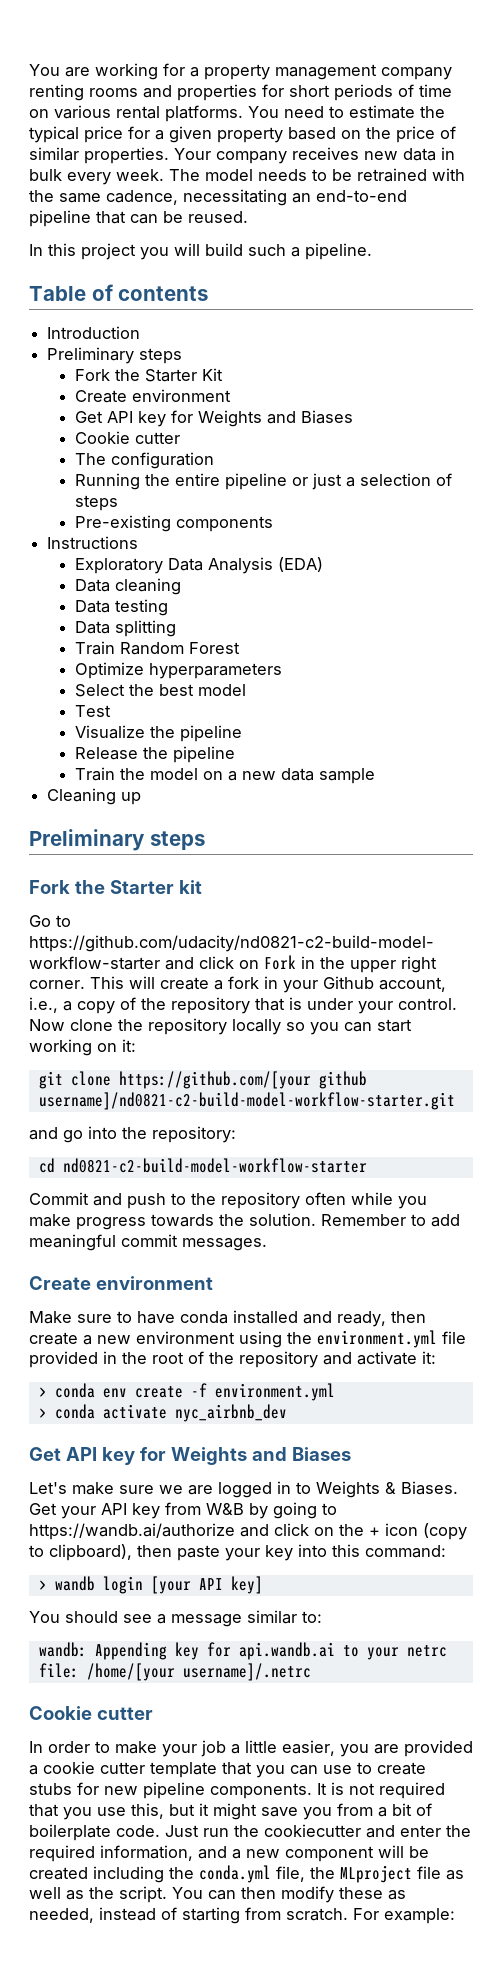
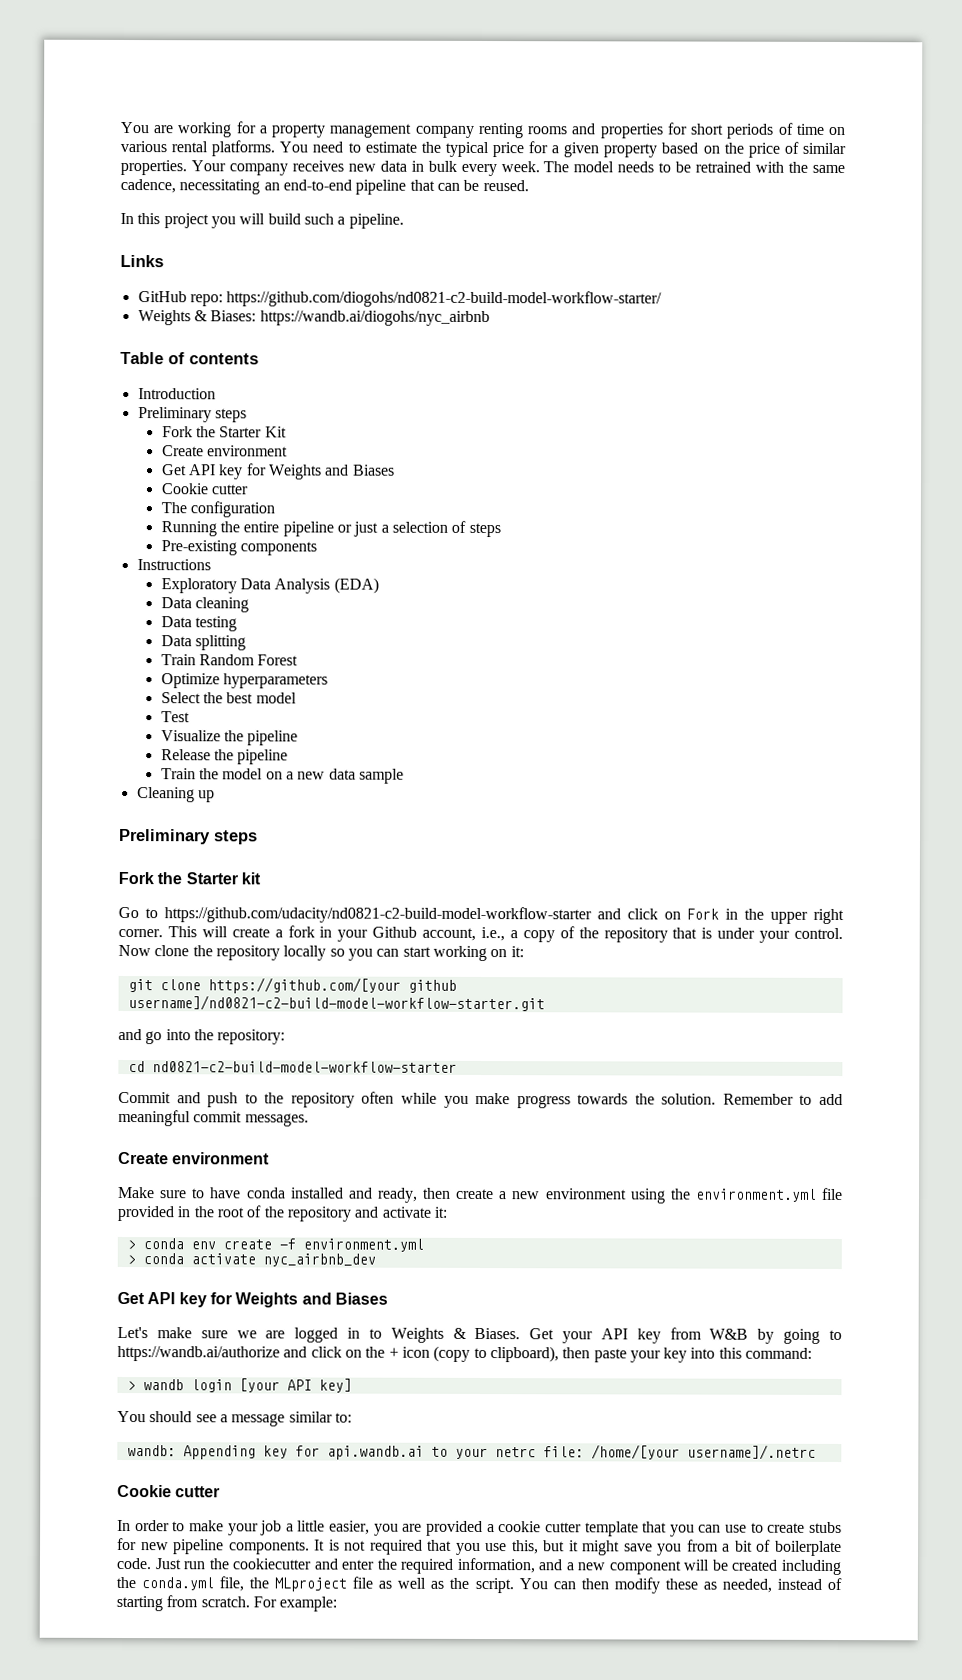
+ Links
+ GitHub repo: https://github.com/diogohs/nd0821-c2-build-model-workflow-starter/
+ Weights & Biases: https://wandb.ai/diogohs/nyc_airbnb

